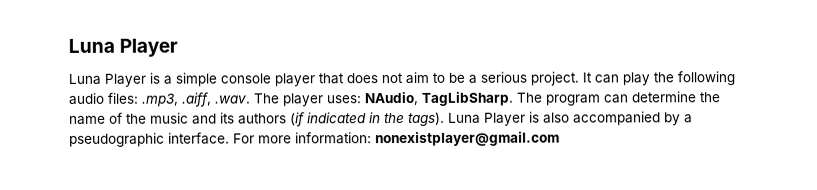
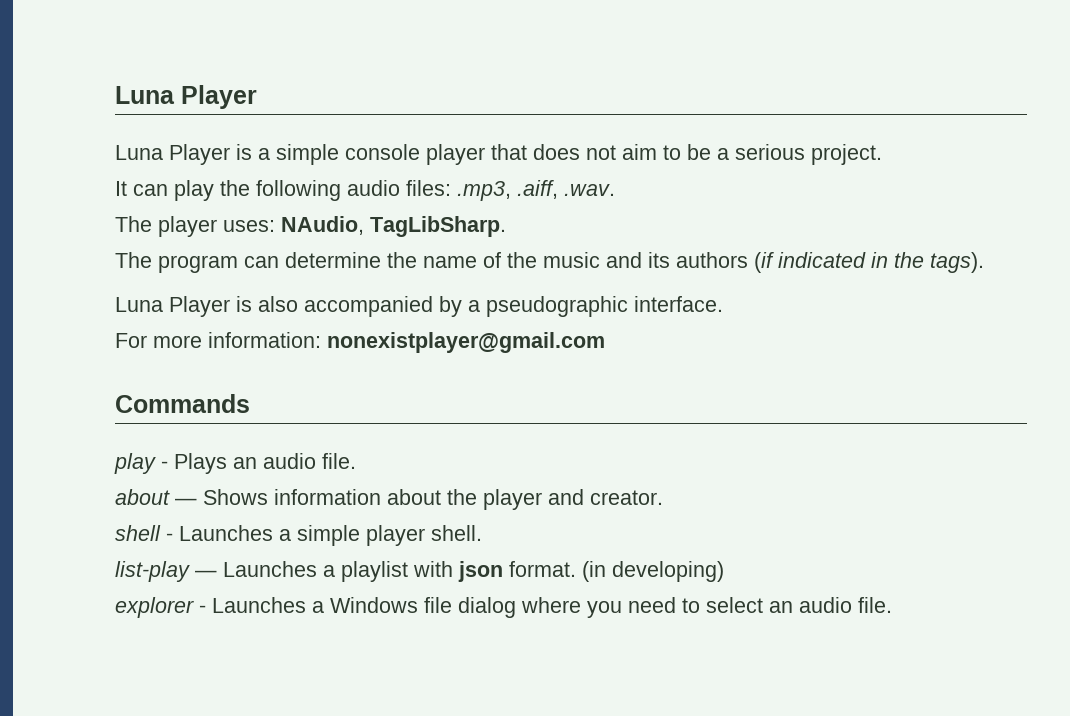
- Luna Player is a simple console player that does not aim to be a serious project. It can play the following audio files:
+ Luna Player is a simple console player that does not aim to be a serious project.
+ It can play the following audio files:
- .mp3, .aiff, .wav. The player uses:
+ .mp3, .aiff, .wav.
+ The player uses:
- NAudio, TagLibSharp. The program can determine the name of the music and its authors (if indicated in the tags). Luna Player is also accompanied by a pseudographic interface. For more information:
+ NAudio, TagLibSharp.
+ The program can determine the name of the music and its authors (if indicated in the tags).
+ Luna Player is also accompanied by a pseudographic interface.
+ For more information:
+ Commands
+ play - Plays an audio file.
+ about — Shows information about the player and creator.
+ shell - Launches a simple player shell.
+ list-play — Launches a playlist with json format. (in developing)
+ explorer - Launches a Windows file dialog where you need to select an audio file.

